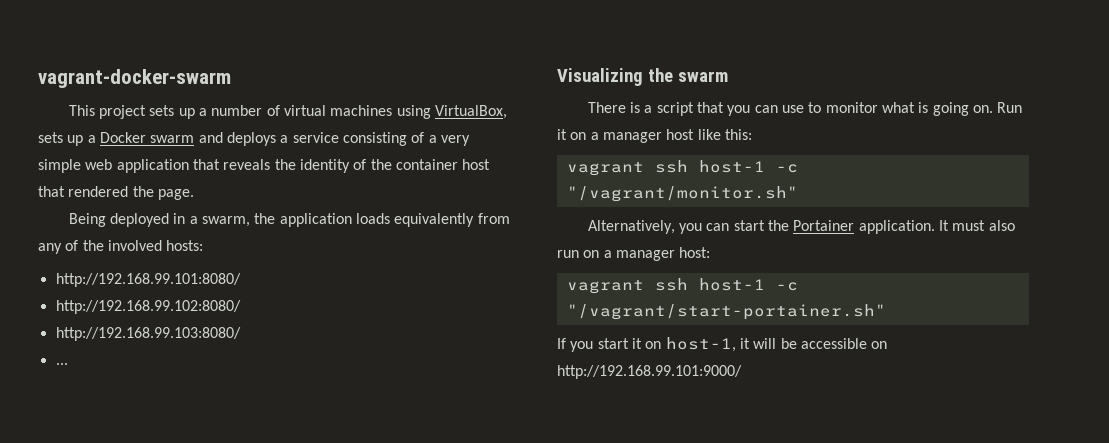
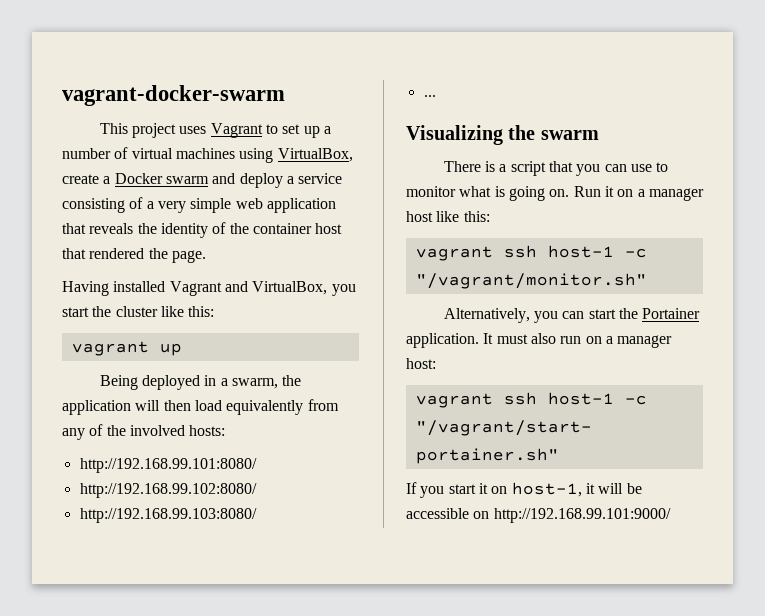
- This project sets up a number of virtual machines using VirtualBox, sets up a Docker swarm and deploys a service consisting of a very simple web application that reveals the identity of the container host that rendered the page.
+ This project uses Vagrant to set up a number of virtual machines using VirtualBox, create a Docker swarm and deploy a service consisting of a very simple web application that reveals the identity of the container host that rendered the page.
+ Having installed Vagrant and VirtualBox, you start the cluster like this:
+ vagrant up
- Being deployed in a swarm, the application loads equivalently from any of the involved hosts:
+ Being deployed in a swarm, the application will then load equivalently from any of the involved hosts:

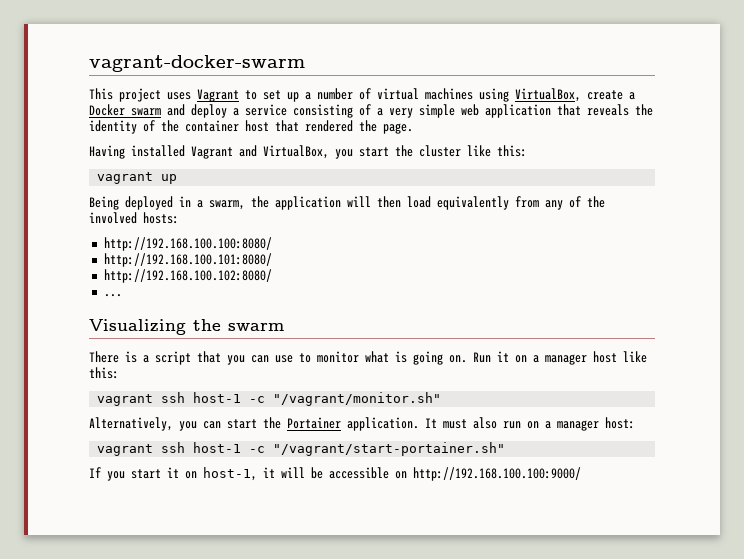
- http://192.168.99.101:8080/
- http://192.168.99.102:8080/
- http://192.168.99.103:8080/
+ http://192.168.100.100:8080/
+ http://192.168.100.101:8080/
+ http://192.168.100.102:8080/
- If you start it on host-1, it will be accessible on http://192.168.99.101:9000/
+ If you start it on host-1, it will be accessible on http://192.168.100.100:9000/

